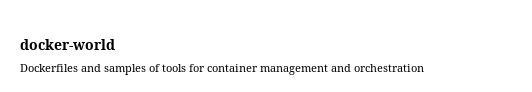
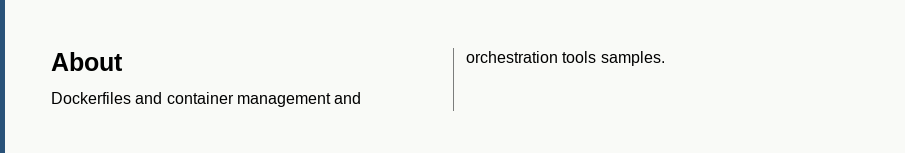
- docker-world
+ About
- Dockerfiles and samples of tools for container management and orchestration
+ Dockerfiles and container management and orchestration tools samples.

